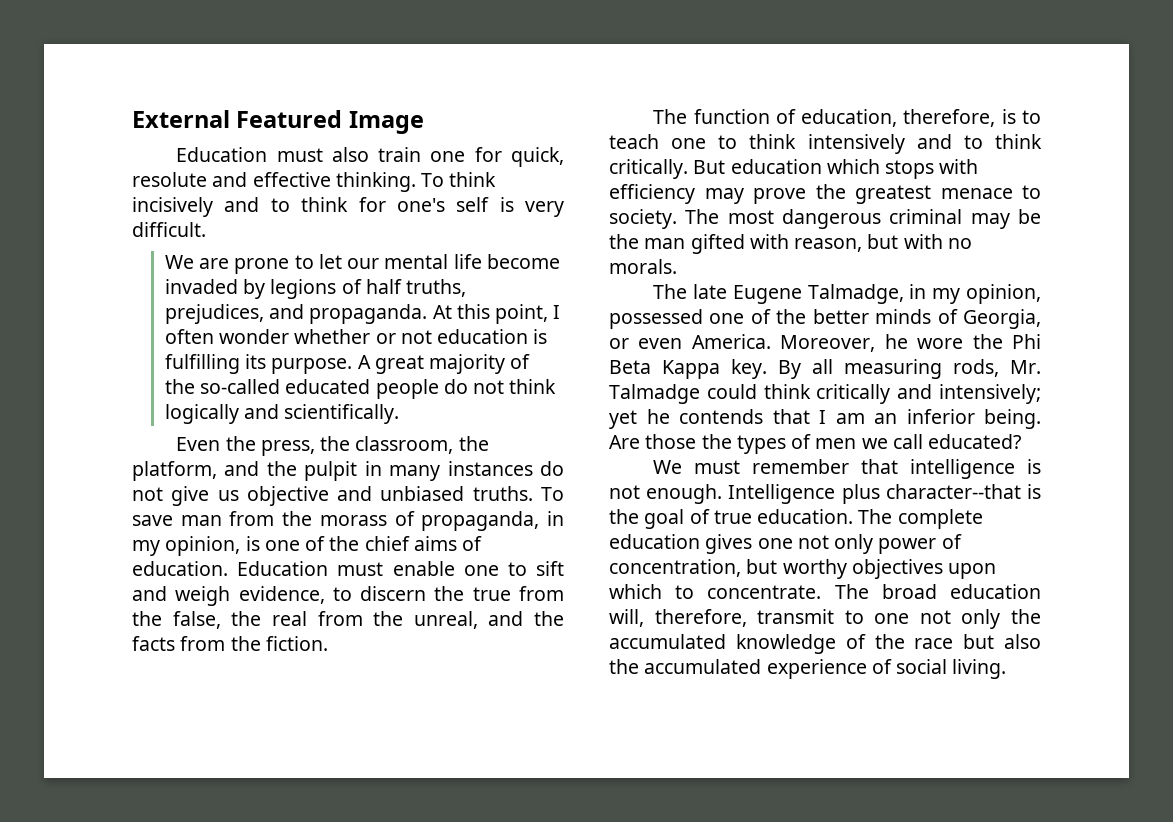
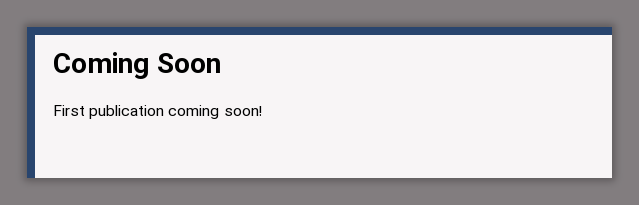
- External Featured Image
- Education must also train one for quick, resolute and effective thinking. To think incisively and to think for one's self is very difficult.
- We are prone to let our mental life become invaded by legions of half truths, prejudices, and propaganda. At this point, I often wonder whether or not education is fulfilling its purpose. A great majority of the so-called educated people do not think logically and scientifically.
- Even the press, the classroom, the platform, and the pulpit in many instances do not give us objective and unbiased truths. To save man from the morass of propaganda, in my opinion, is one of the chief aims of education. Education must enable one to sift and weigh evidence, to discern the true from the false, the real from the unreal, and the facts from the fiction.
- The function of education, therefore, is to teach one to think intensively and to think critically. But education which stops with efficiency may prove the greatest menace to society. The most dangerous criminal may be the man gifted with reason, but with no morals.
- The late Eugene Talmadge, in my opinion, possessed one of the better minds of Georgia, or even America. Moreover, he wore the Phi Beta Kappa key. By all measuring rods, Mr. Talmadge could think critically and intensively; yet he contends that I am an inferior being. Are those the types of men we call educated?
- We must remember that intelligence is not enough. Intelligence plus character--that is the goal of true education. The complete education gives one not only power of concentration, but worthy objectives upon which to concentrate. The broad education will, therefore, transmit to one not only the accumulated knowledge of the race but also the accumulated experience of social living.
+ Coming Soon
+ First publication coming soon!

